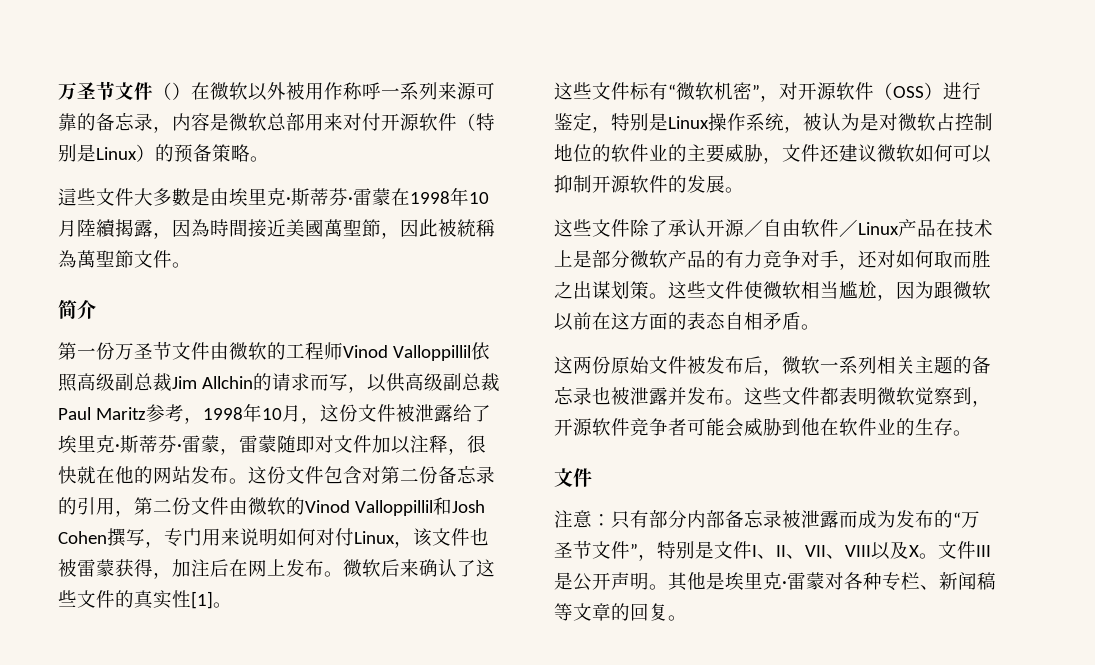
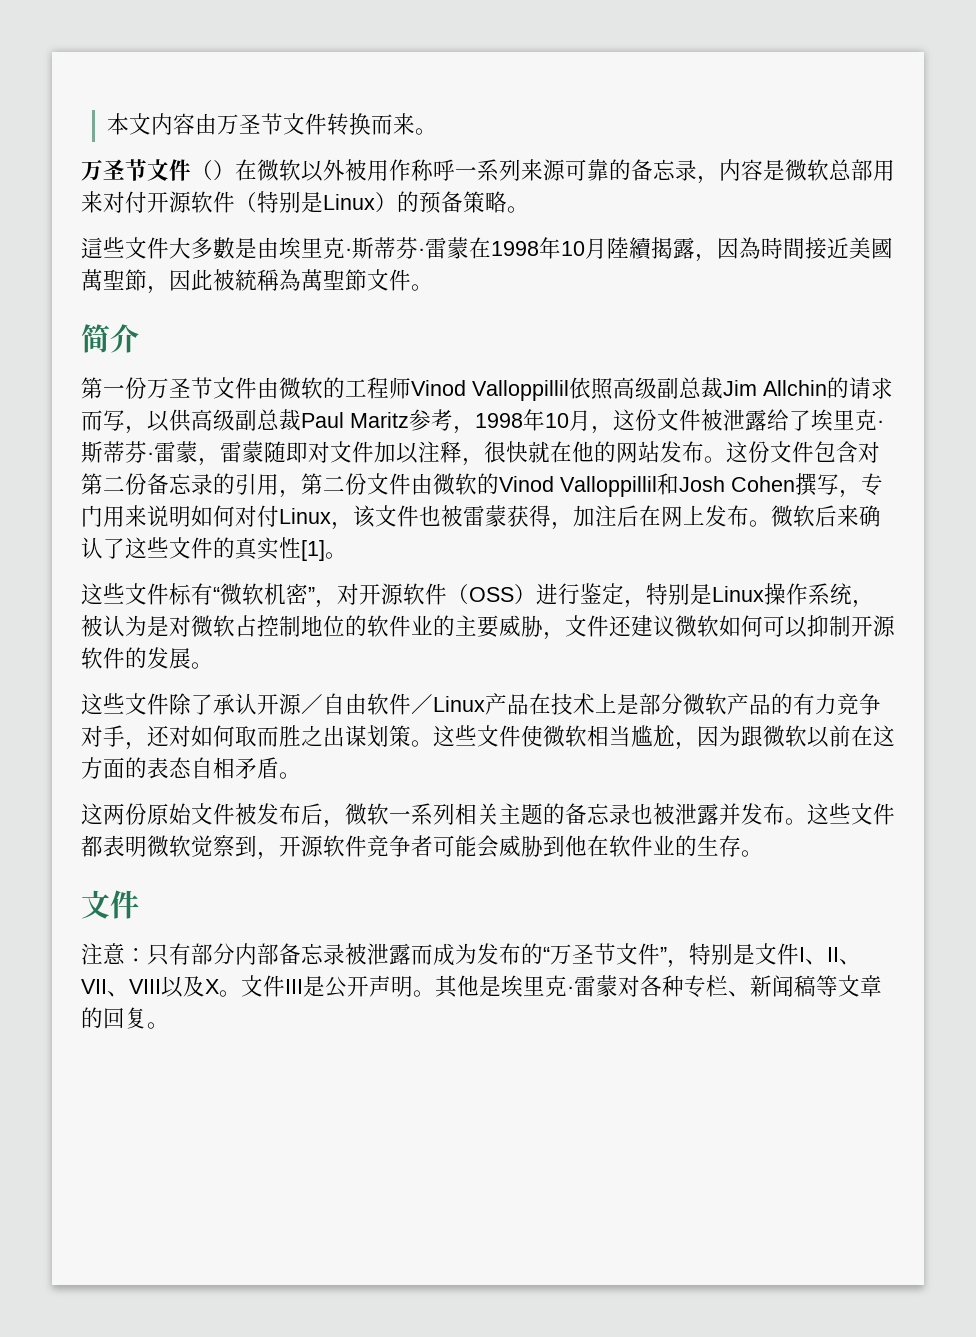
+ 本文内容由万圣节文件转换而来。

